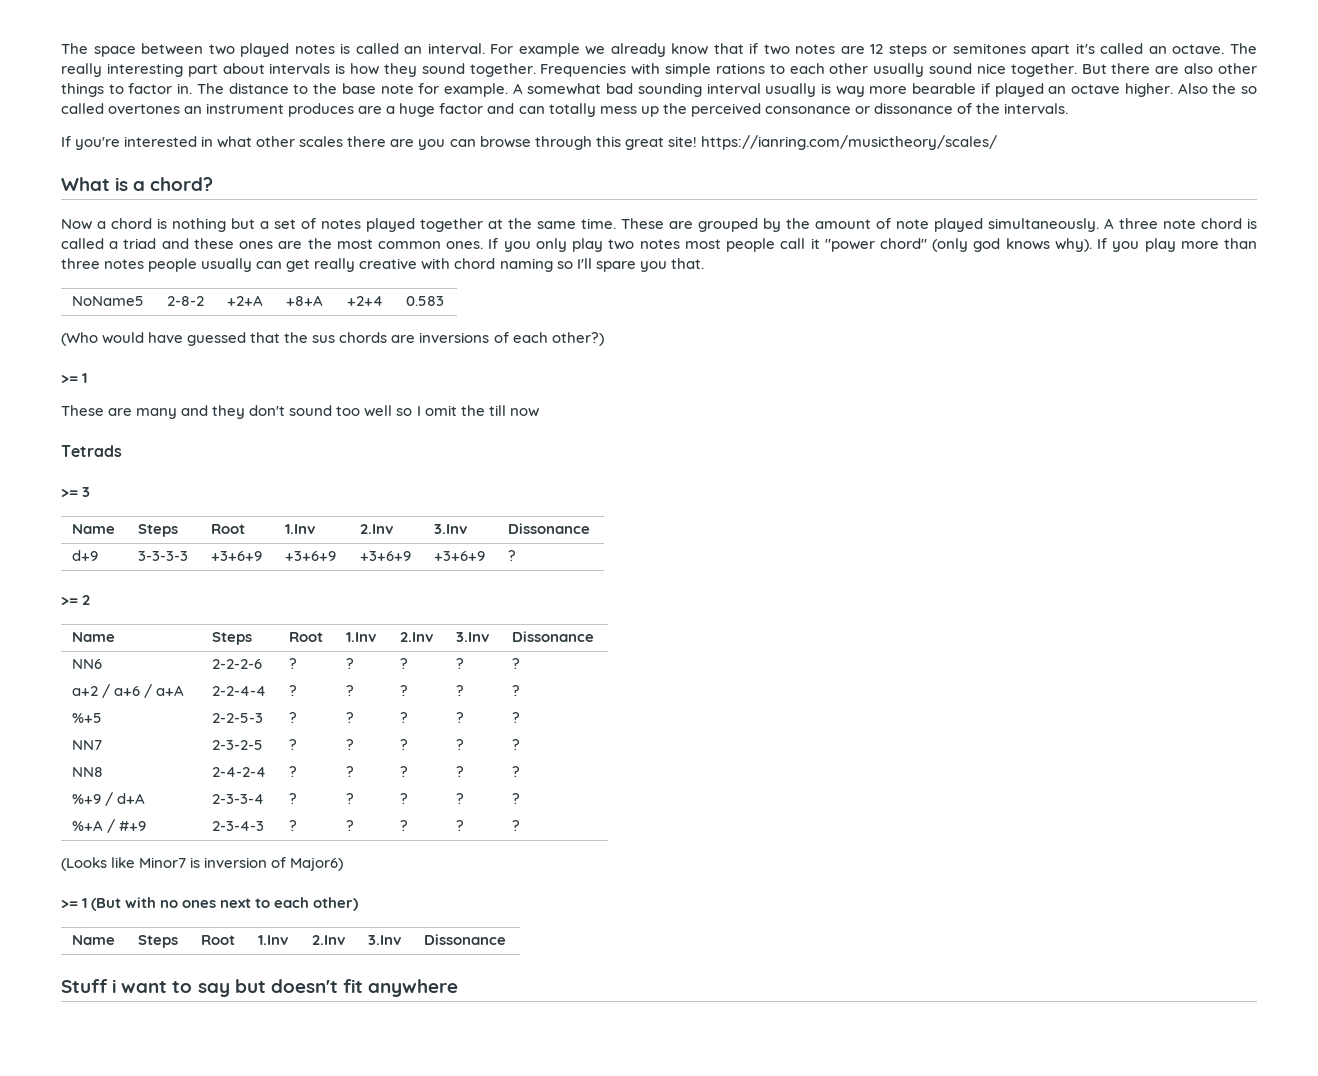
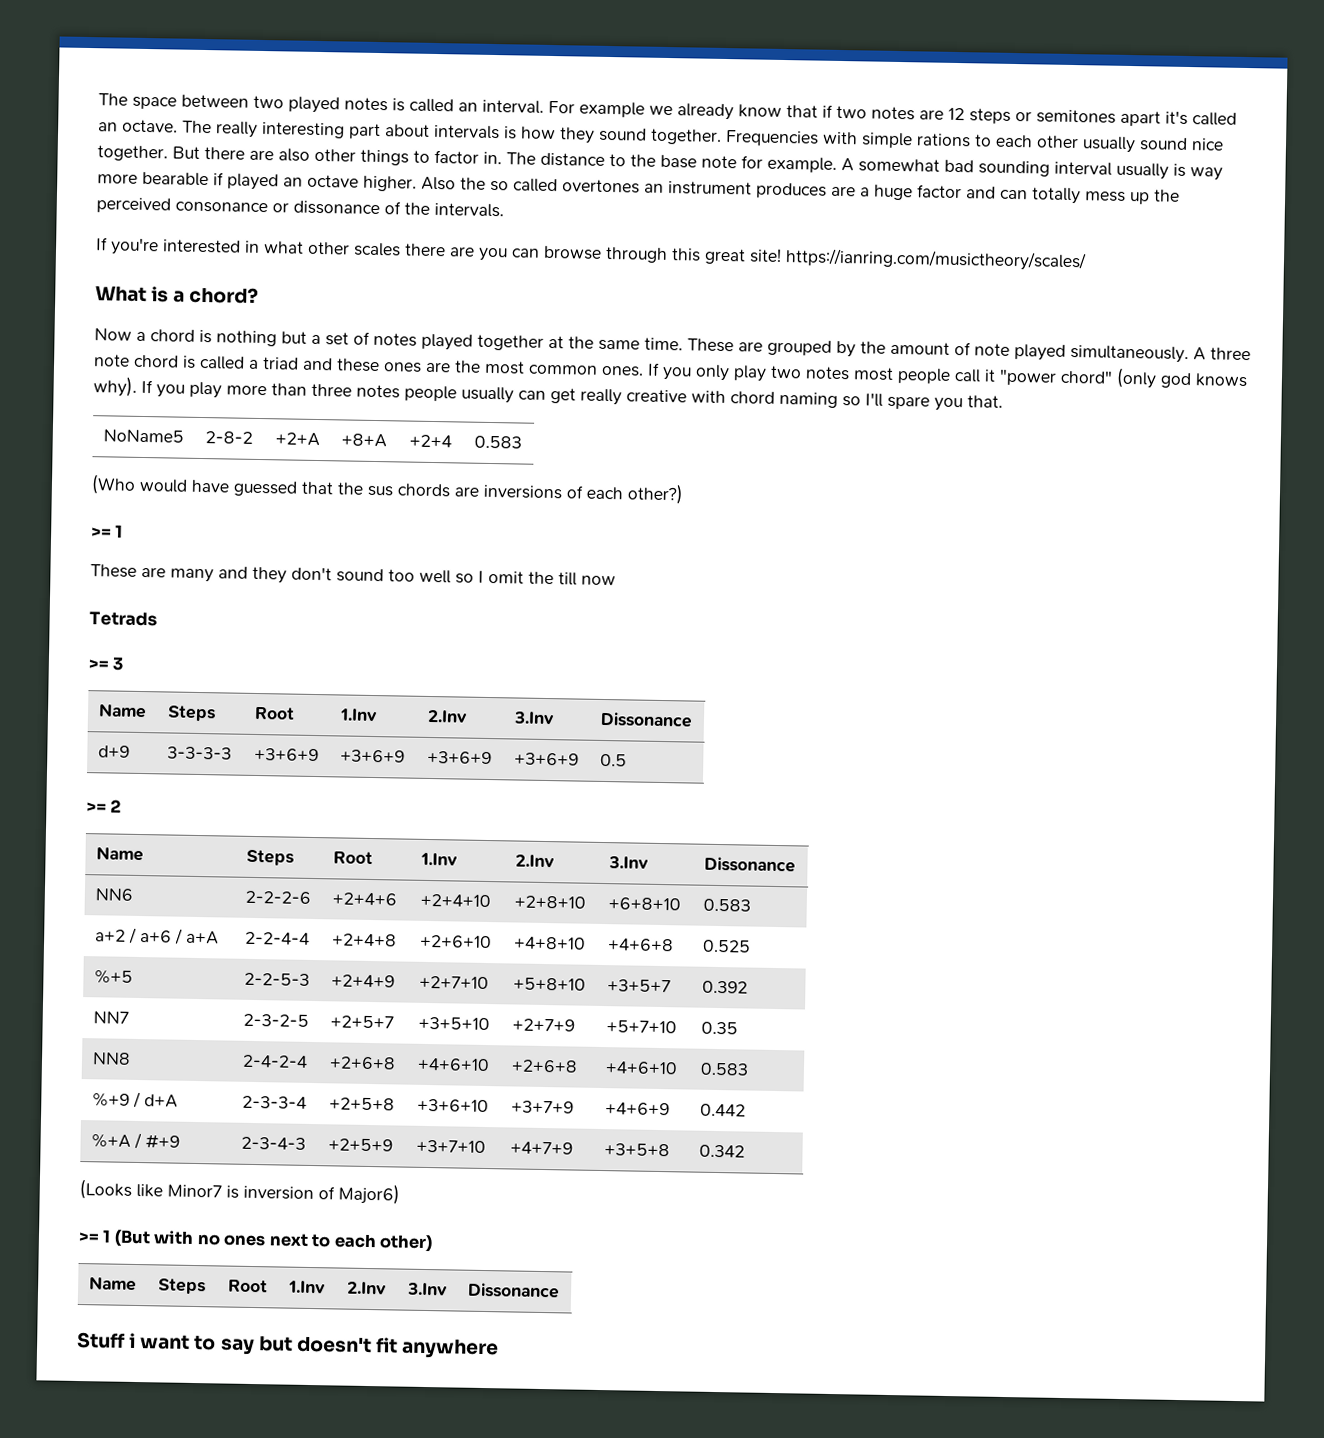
- d+9 | 3-3-3-3 | +3+6+9 | +3+6+9 | +3+6+9 | +3+6+9 | ?
+ d+9 | 3-3-3-3 | +3+6+9 | +3+6+9 | +3+6+9 | +3+6+9 | 0.5
- NN6 | 2-2-2-6 | ? | ? | ? | ? | ?
+ NN6 | 2-2-2-6 | +2+4+6 | +2+4+10 | +2+8+10 | +6+8+10 | 0.583
- a+2 / a+6 / a+A | 2-2-4-4 | ? | ? | ? | ? | ?
- %+5 | 2-2-5-3 | ? | ? | ? | ? | ?
- NN7 | 2-3-2-5 | ? | ? | ? | ? | ?
- NN8 | 2-4-2-4 | ? | ? | ? | ? | ?
+ a+2 / a+6 / a+A | 2-2-4-4 | +2+4+8 | +2+6+10 | +4+8+10 | +4+6+8 | 0.525
+ %+5 | 2-2-5-3 | +2+4+9 | +2+7+10 | +5+8+10 | +3+5+7 | 0.392
+ NN7 | 2-3-2-5 | +2+5+7 | +3+5+10 | +2+7+9 | +5+7+10 | 0.35
+ NN8 | 2-4-2-4 | +2+6+8 | +4+6+10 | +2+6+8 | +4+6+10 | 0.583
- %+9 / d+A | 2-3-3-4 | ? | ? | ? | ? | ?
+ %+9 / d+A | 2-3-3-4 | +2+5+8 | +3+6+10 | +3+7+9 | +4+6+9 | 0.442
- %+A / #+9 | 2-3-4-3 | ? | ? | ? | ? | ?
+ %+A / #+9 | 2-3-4-3 | +2+5+9 | +3+7+10 | +4+7+9 | +3+5+8 | 0.342

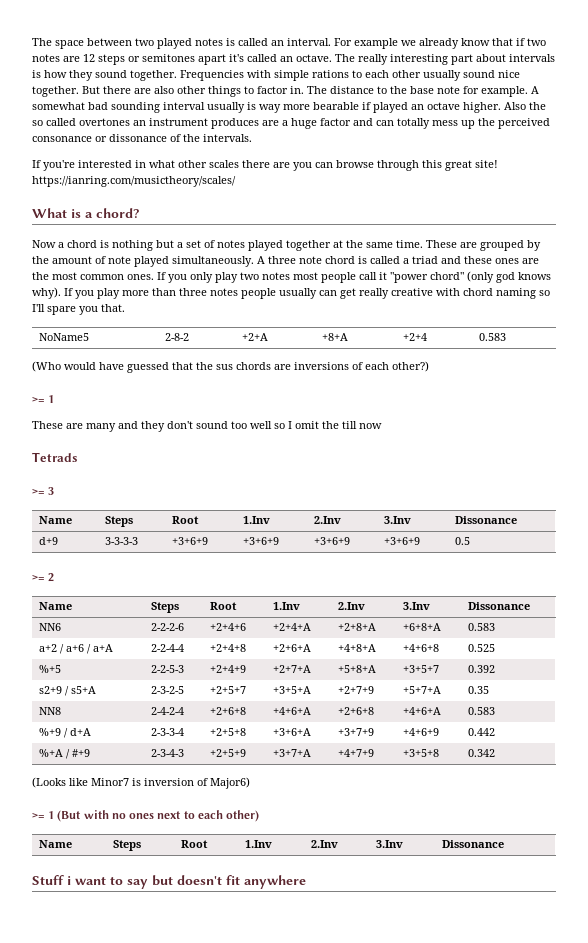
- NN6 | 2-2-2-6 | +2+4+6 | +2+4+10 | +2+8+10 | +6+8+10 | 0.583
+ NN6 | 2-2-2-6 | +2+4+6 | +2+4+A | +2+8+A | +6+8+A | 0.583
- a+2 / a+6 / a+A | 2-2-4-4 | +2+4+8 | +2+6+10 | +4+8+10 | +4+6+8 | 0.525
+ a+2 / a+6 / a+A | 2-2-4-4 | +2+4+8 | +2+6+A | +4+8+A | +4+6+8 | 0.525
- %+5 | 2-2-5-3 | +2+4+9 | +2+7+10 | +5+8+10 | +3+5+7 | 0.392
+ %+5 | 2-2-5-3 | +2+4+9 | +2+7+A | +5+8+A | +3+5+7 | 0.392
- NN7 | 2-3-2-5 | +2+5+7 | +3+5+10 | +2+7+9 | +5+7+10 | 0.35
+ s2+9 / s5+A | 2-3-2-5 | +2+5+7 | +3+5+A | +2+7+9 | +5+7+A | 0.35
- NN8 | 2-4-2-4 | +2+6+8 | +4+6+10 | +2+6+8 | +4+6+10 | 0.583
+ NN8 | 2-4-2-4 | +2+6+8 | +4+6+A | +2+6+8 | +4+6+A | 0.583
- %+9 / d+A | 2-3-3-4 | +2+5+8 | +3+6+10 | +3+7+9 | +4+6+9 | 0.442
+ %+9 / d+A | 2-3-3-4 | +2+5+8 | +3+6+A | +3+7+9 | +4+6+9 | 0.442
- %+A / #+9 | 2-3-4-3 | +2+5+9 | +3+7+10 | +4+7+9 | +3+5+8 | 0.342
+ %+A / #+9 | 2-3-4-3 | +2+5+9 | +3+7+A | +4+7+9 | +3+5+8 | 0.342

